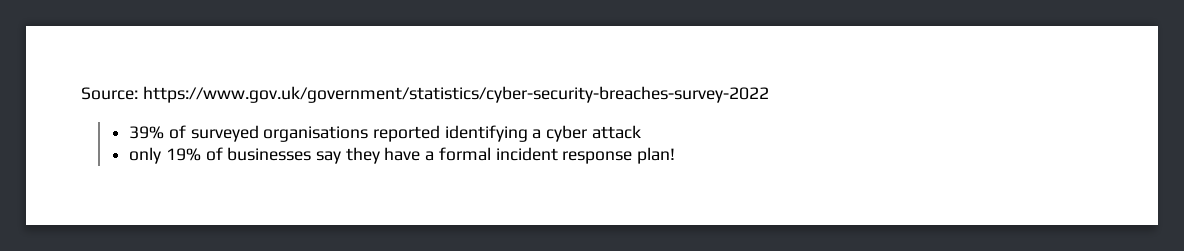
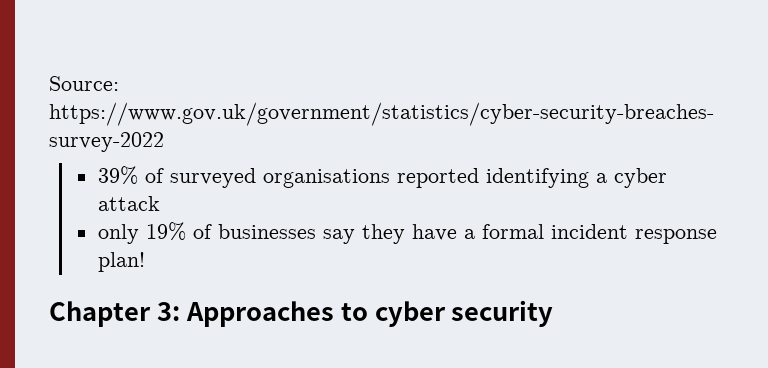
+ Chapter 3: Approaches to cyber security

